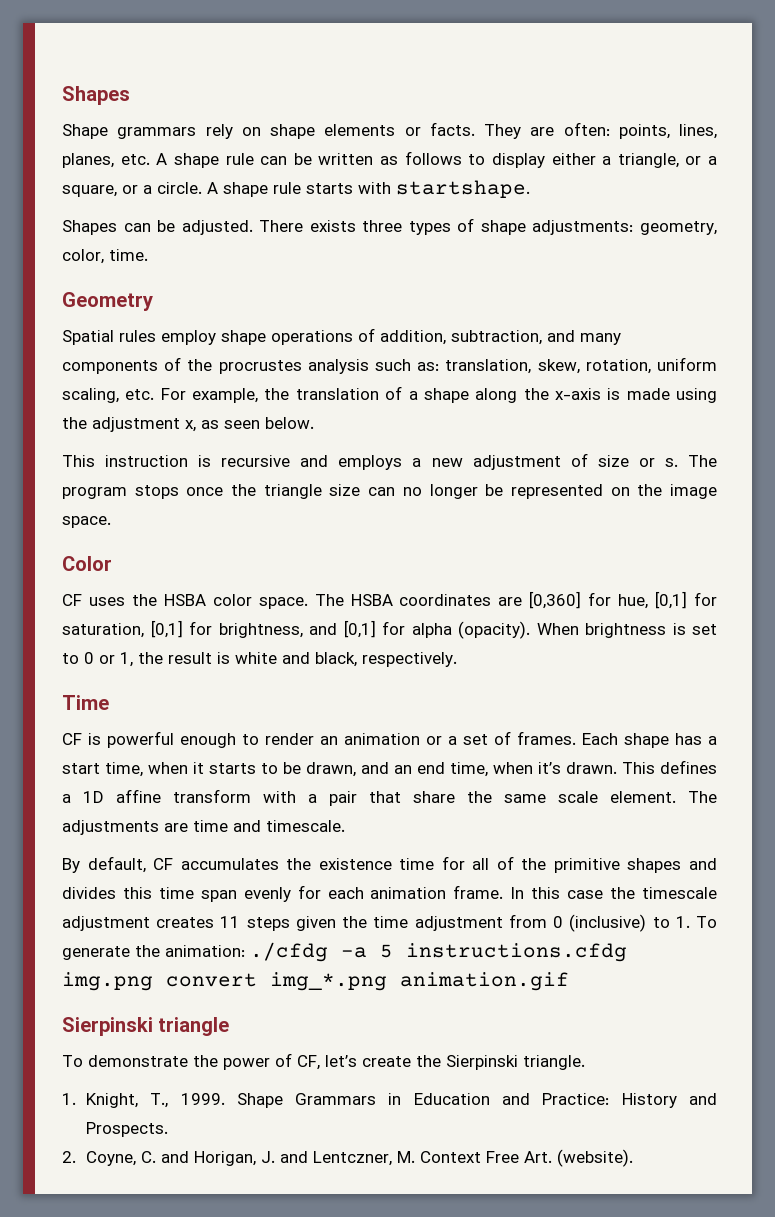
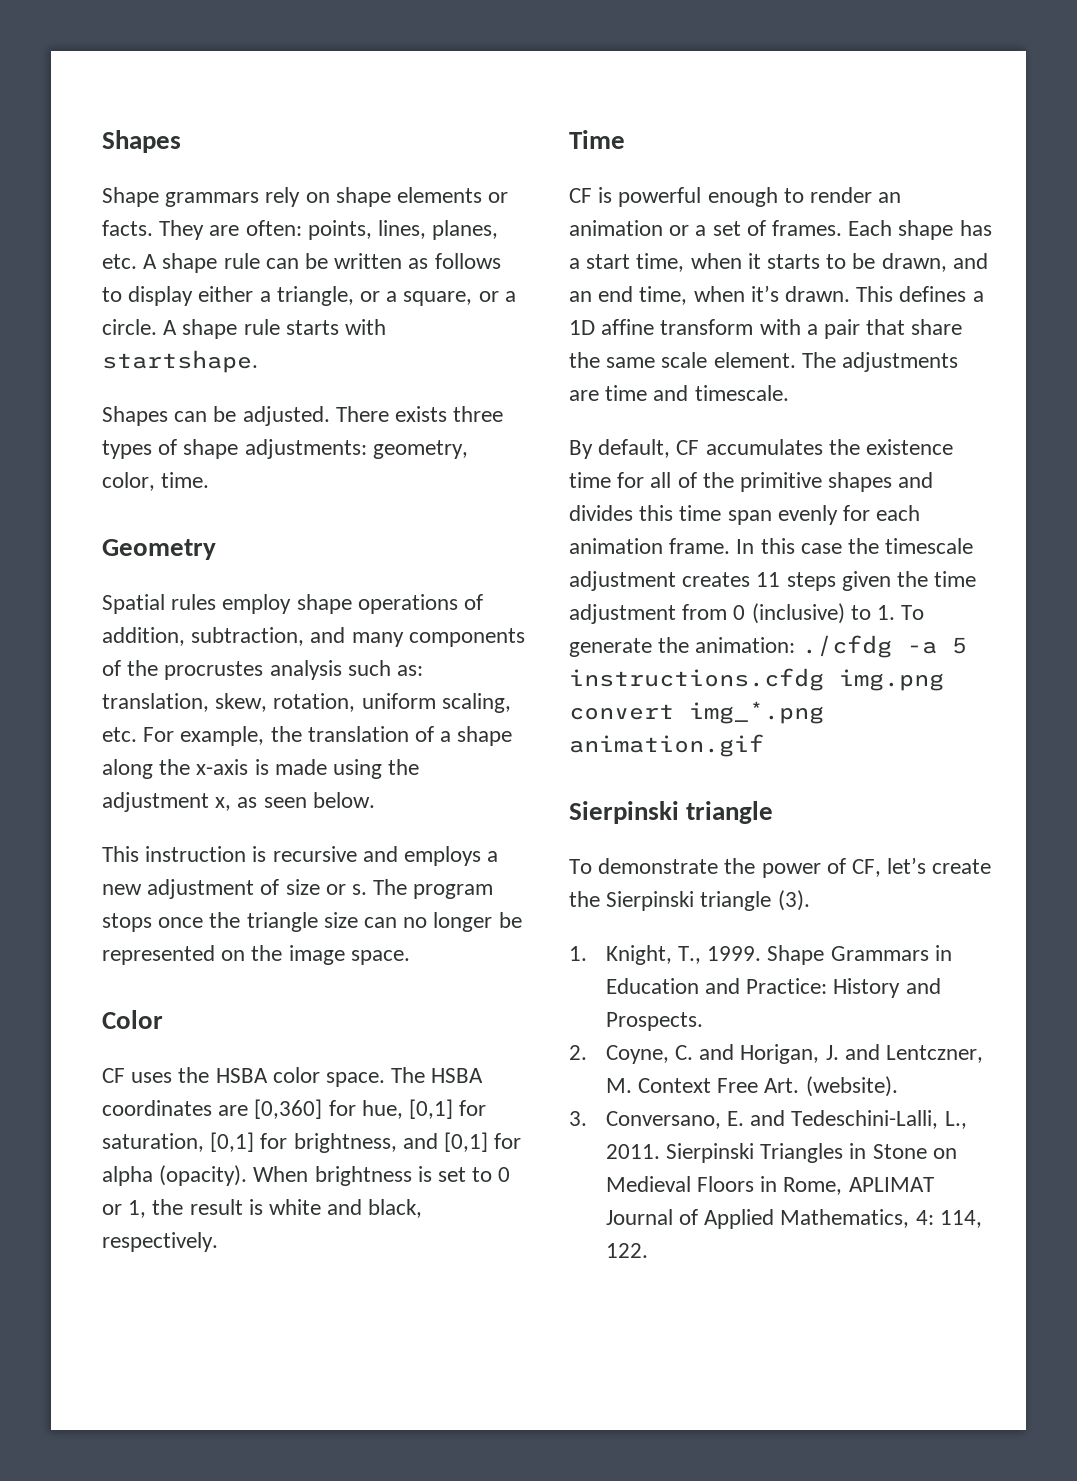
- To demonstrate the power of CF, let’s create the Sierpinski triangle.
+ To demonstrate the power of CF, let’s create the Sierpinski triangle (3).
+ 3. Conversano, E. and Tedeschini-Lalli, L., 2011. Sierpinski Triangles in Stone on Medieval Floors in Rome, APLIMAT Journal of Applied Mathematics, 4: 114, 122.

